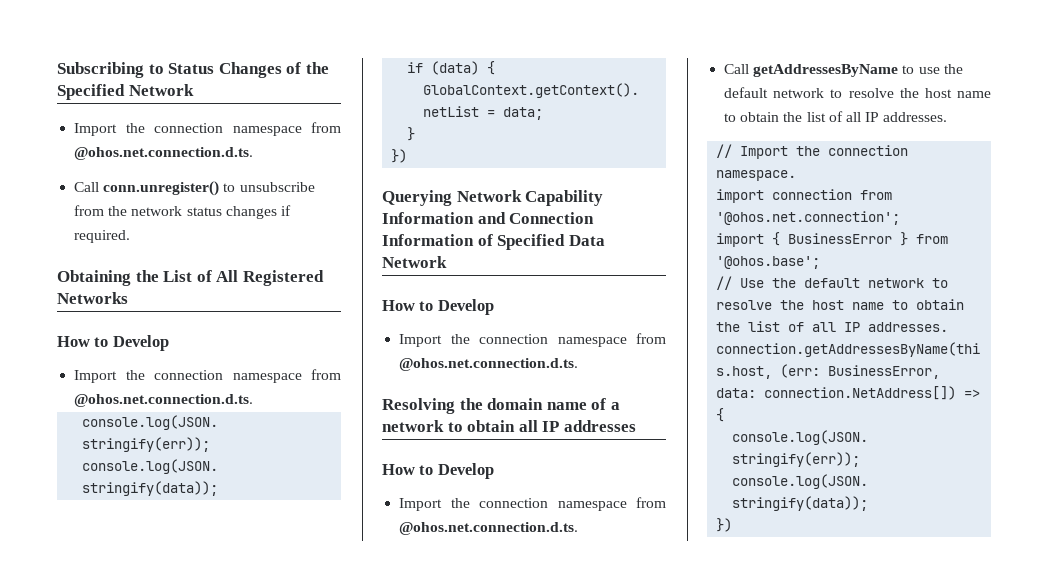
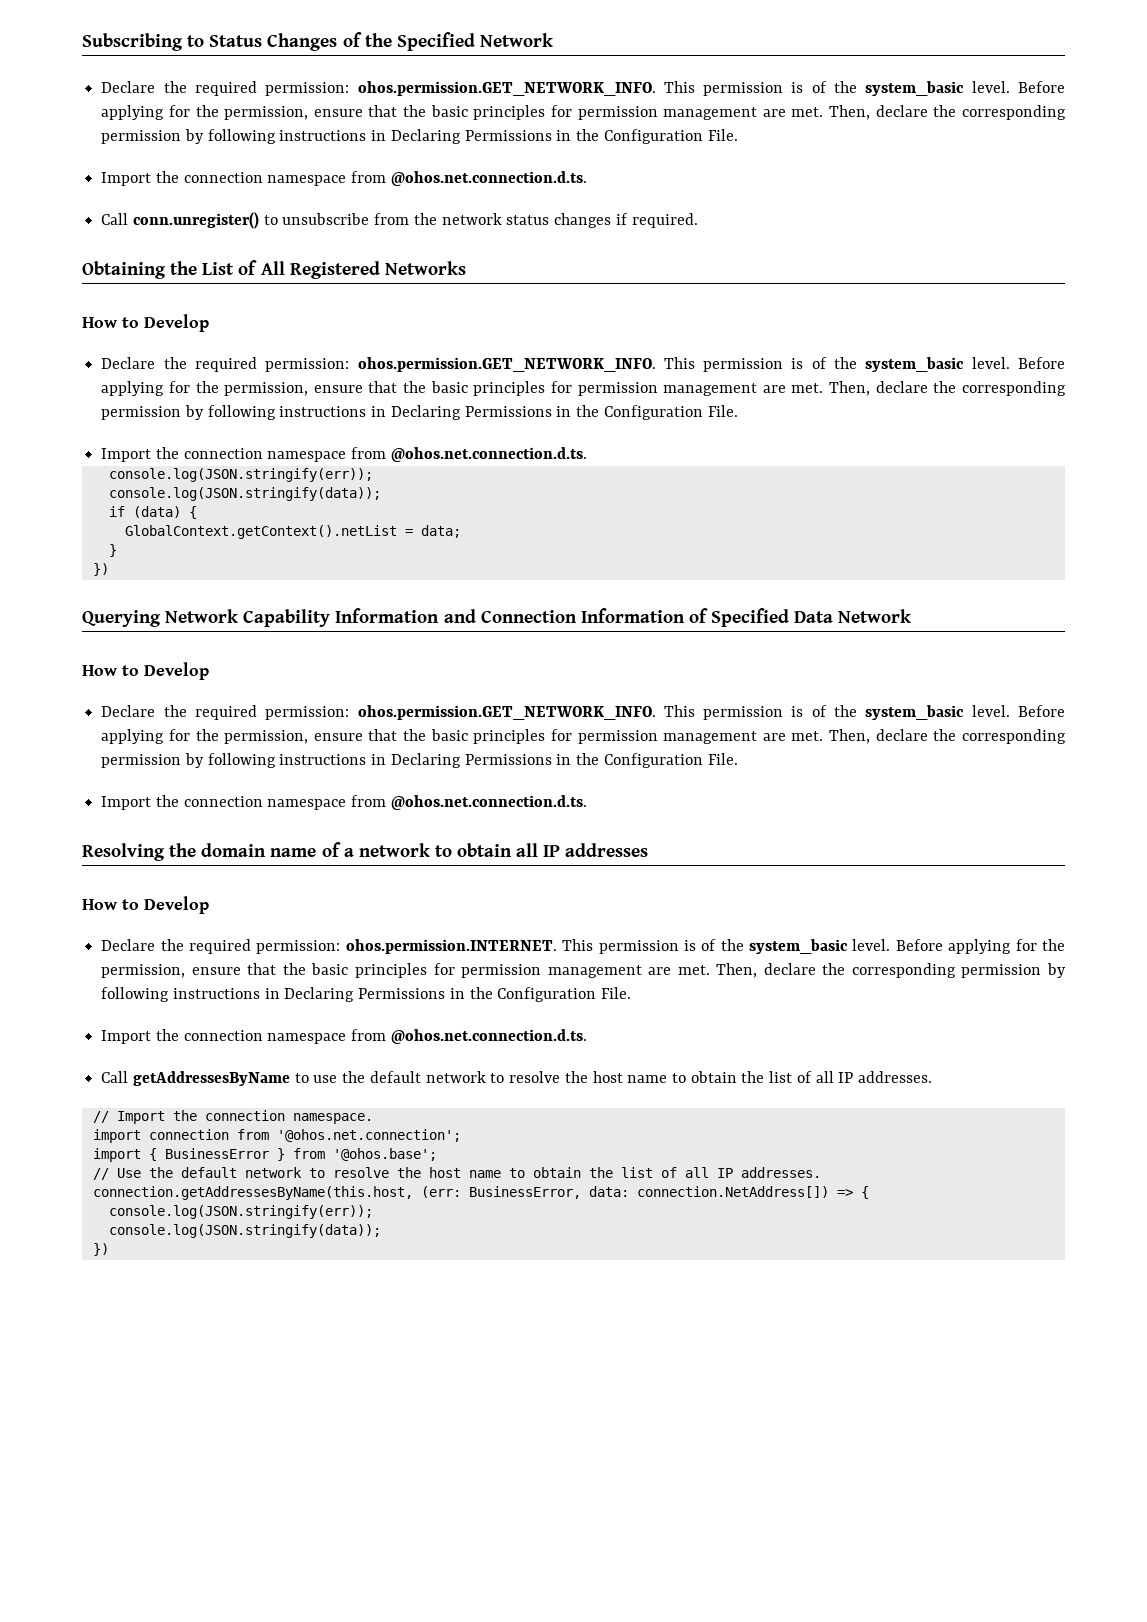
  Subscribing to Status Changes of the Specified Network
+ Declare the required permission: ohos.permission.GET_NETWORK_INFO. This permission is of the system_basic level. Before applying for the permission, ensure that the basic principles for permission management are met. Then, declare the corresponding permission by following instructions in Declaring Permissions in the Configuration File.
  Obtaining the List of All Registered Networks
  How to Develop
+ Declare the required permission: ohos.permission.GET_NETWORK_INFO. This permission is of the system_basic level. Before applying for the permission, ensure that the basic principles for permission management are met. Then, declare the corresponding permission by following instructions in Declaring Permissions in the Configuration File.
  Querying Network Capability Information and Connection Information of Specified Data Network
  How to Develop
+ Declare the required permission: ohos.permission.GET_NETWORK_INFO. This permission is of the system_basic level. Before applying for the permission, ensure that the basic principles for permission management are met. Then, declare the corresponding permission by following instructions in Declaring Permissions in the Configuration File.
+ Declare the required permission: ohos.permission.INTERNET. This permission is of the system_basic level. Before applying for the permission, ensure that the basic principles for permission management are met. Then, declare the corresponding permission by following instructions in Declaring Permissions in the Configuration File.

